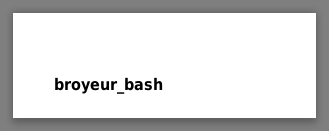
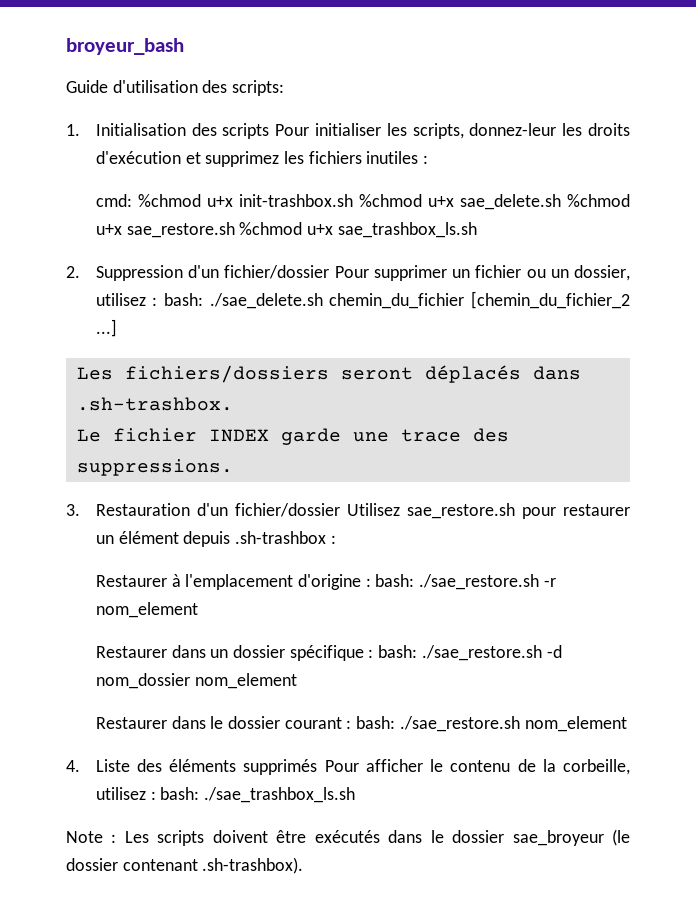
+ Guide d'utilisation des scripts:
+ 1. Initialisation des scripts Pour initialiser les scripts, donnez-leur les droits d'exécution et supprimez les fichiers inutiles :
+ cmd: %chmod u+x init-trashbox.sh %chmod u+x sae_delete.sh %chmod u+x sae_restore.sh %chmod u+x sae_trashbox_ls.sh
+ 2. Suppression d'un fichier/dossier Pour supprimer un fichier ou un dossier, utilisez : bash: ./sae_delete.sh chemin_du_fichier [chemin_du_fichier_2 ...]
+ Les fichiers/dossiers seront déplacés dans .sh-trashbox.
+ Le fichier INDEX garde une trace des suppressions.
+ 3. Restauration d'un fichier/dossier Utilisez sae_restore.sh pour restaurer un élément depuis .sh-trashbox :
+ Restaurer à l'emplacement d'origine : bash: ./sae_restore.sh -r nom_element
+ Restaurer dans un dossier spécifique : bash: ./sae_restore.sh -d nom_dossier nom_element
+ Restaurer dans le dossier courant : bash: ./sae_restore.sh nom_element
+ 4. Liste des éléments supprimés Pour afficher le contenu de la corbeille, utilisez : bash: ./sae_trashbox_ls.sh
+ Note : Les scripts doivent être exécutés dans le dossier sae_broyeur (le dossier contenant .sh-trashbox).

